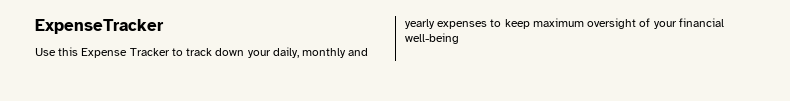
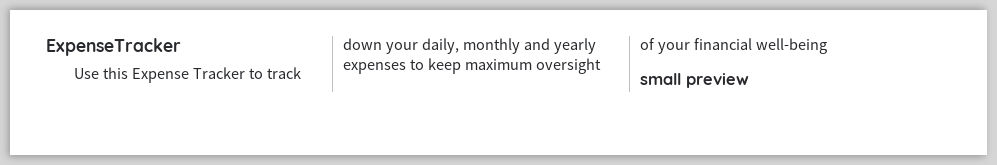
+ small preview

